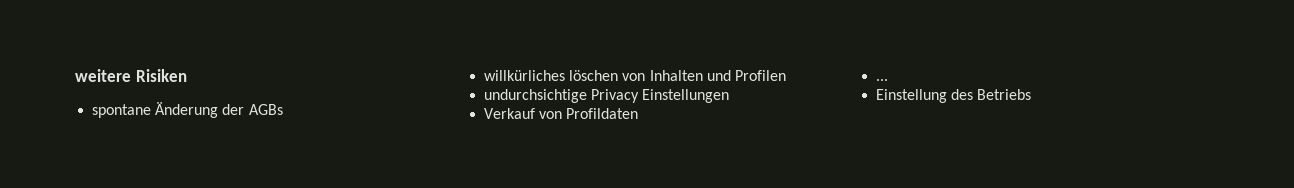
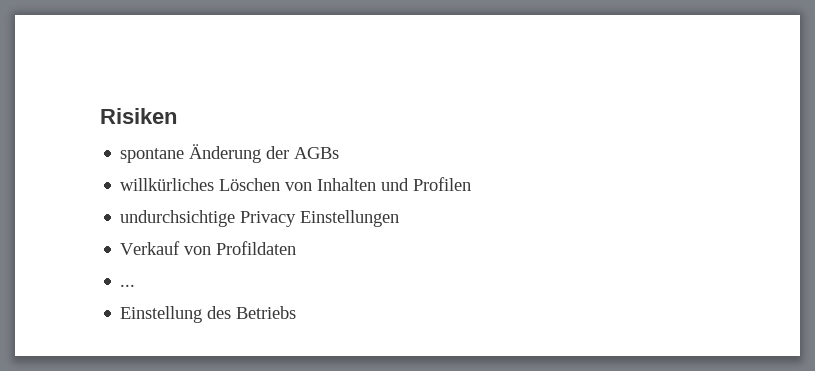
- weitere Risiken
+ Risiken
- willkürliches löschen von Inhalten und Profilen
+ willkürliches Löschen von Inhalten und Profilen

